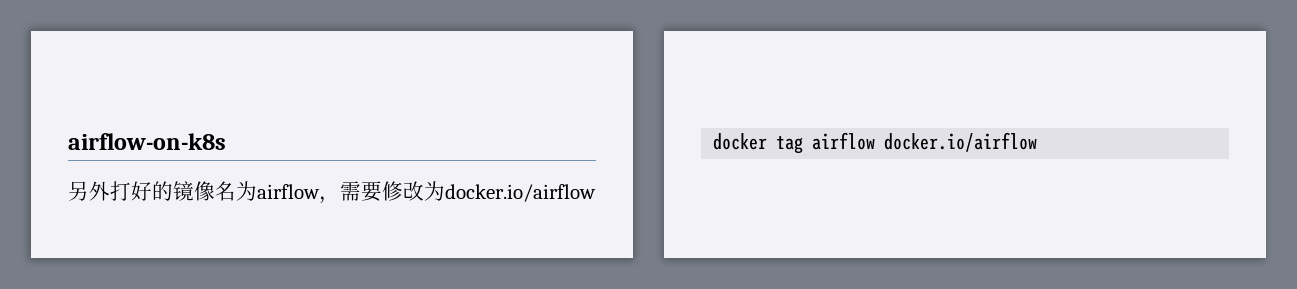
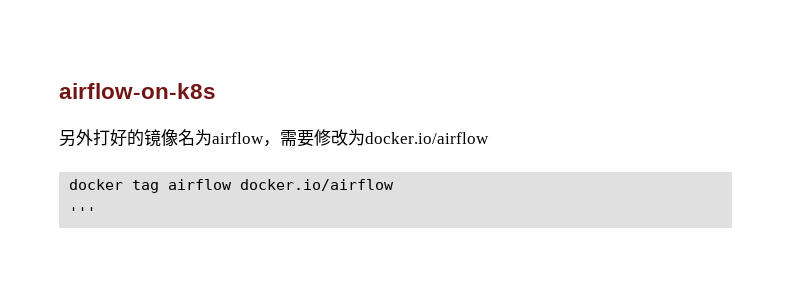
+ '''

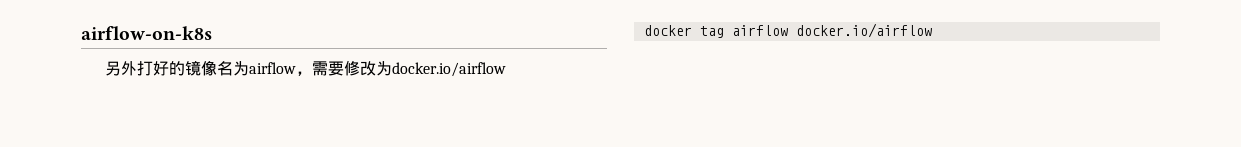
- '''

